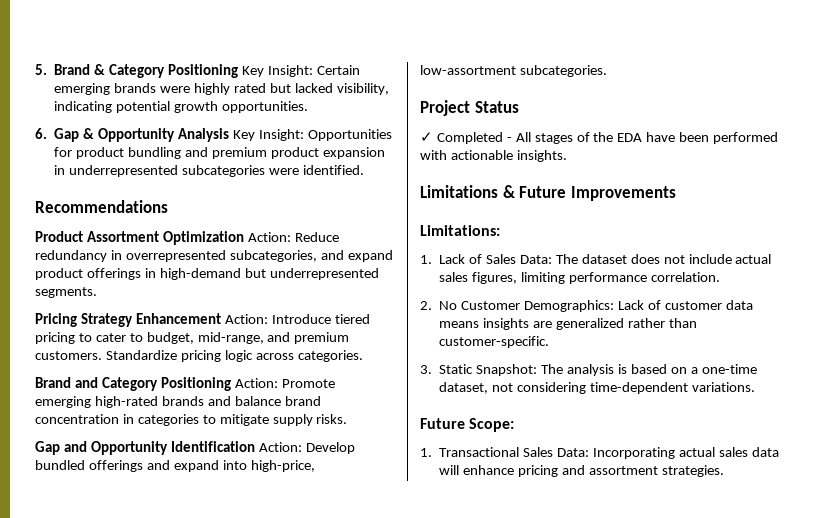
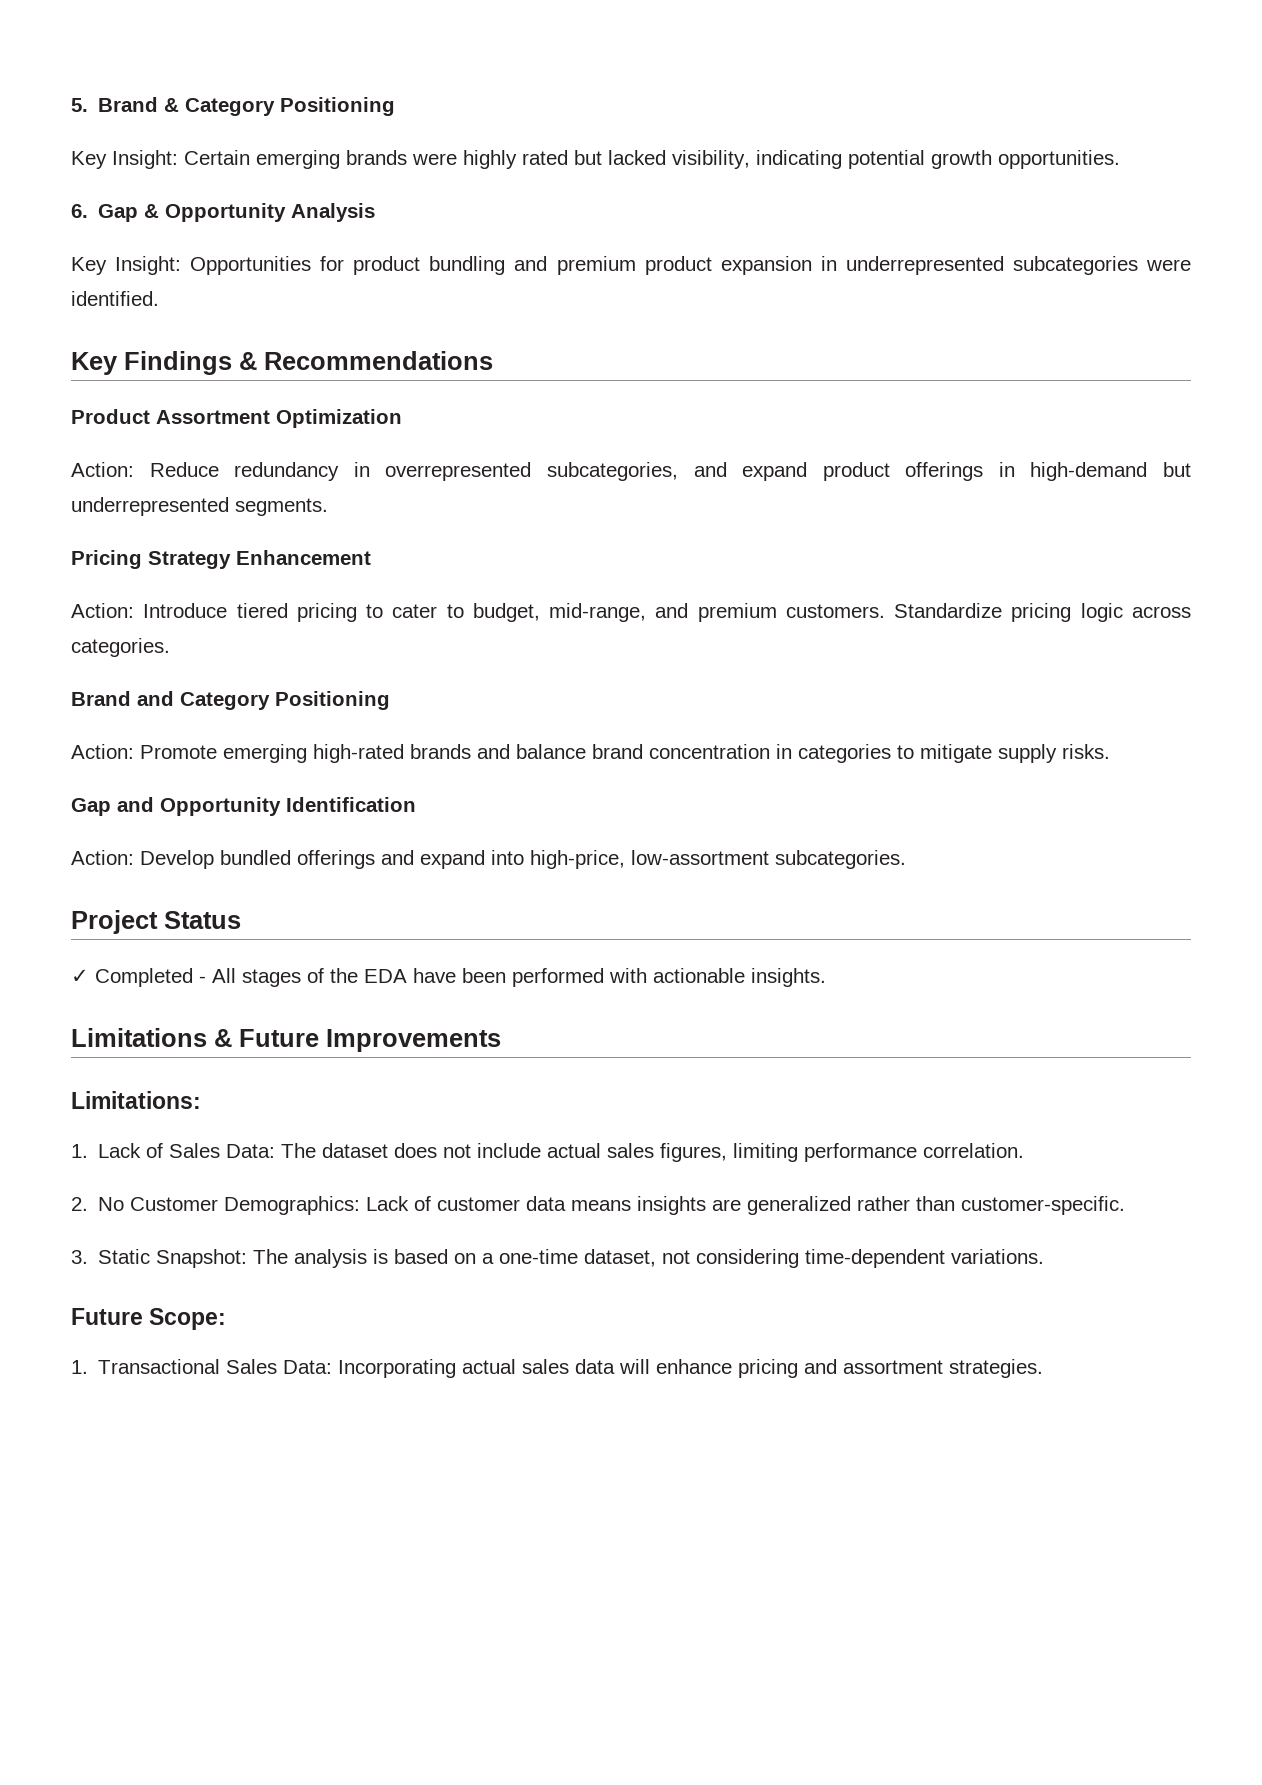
- 5. Brand & Category Positioning Key Insight: Certain emerging brands were highly rated but lacked visibility, indicating potential growth opportunities.
+ 5. Brand & Category Positioning
+ Key Insight: Certain emerging brands were highly rated but lacked visibility, indicating potential growth opportunities.
- 6. Gap & Opportunity Analysis Key Insight: Opportunities for product bundling and premium product expansion in underrepresented subcategories were identified.
+ 6. Gap & Opportunity Analysis
+ Key Insight: Opportunities for product bundling and premium product expansion in underrepresented subcategories were identified.
- Recommendations
+ Key Findings & Recommendations
- Product Assortment Optimization Action: Reduce redundancy in overrepresented subcategories, and expand product offerings in high-demand but underrepresented segments.
+ Product Assortment Optimization
+ Action: Reduce redundancy in overrepresented subcategories, and expand product offerings in high-demand but underrepresented segments.
- Pricing Strategy Enhancement Action: Introduce tiered pricing to cater to budget, mid-range, and premium customers.
+ Pricing Strategy Enhancement
+ Action: Introduce tiered pricing to cater to budget, mid-range, and premium customers.
- Brand and Category Positioning Action: Promote emerging high-rated brands and balance brand concentration in categories to mitigate supply risks.
+ Brand and Category Positioning
+ Action: Promote emerging high-rated brands and balance brand concentration in categories to mitigate supply risks.
- Gap and Opportunity Identification Action: Develop bundled offerings and expand into high-price, low-assortment subcategories.
+ Gap and Opportunity Identification
+ Action: Develop bundled offerings and expand into high-price, low-assortment subcategories.

